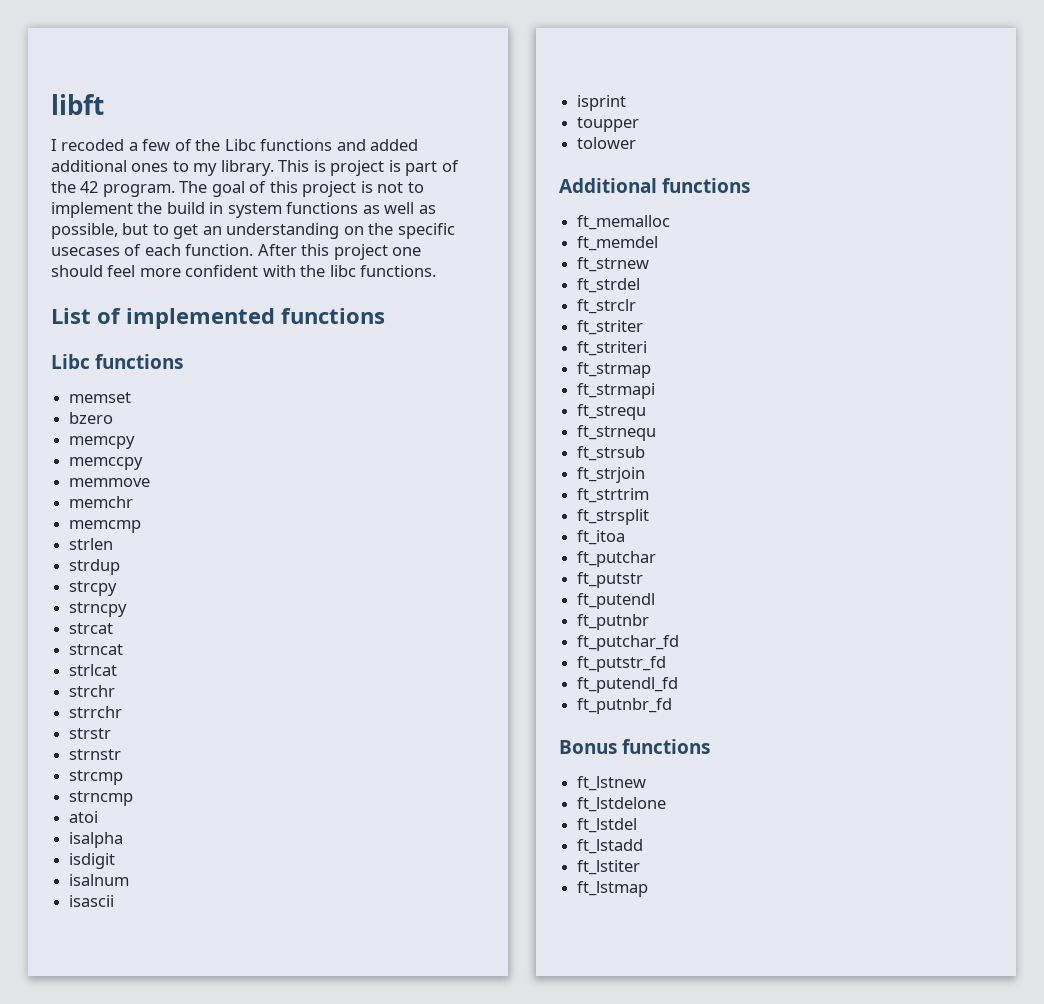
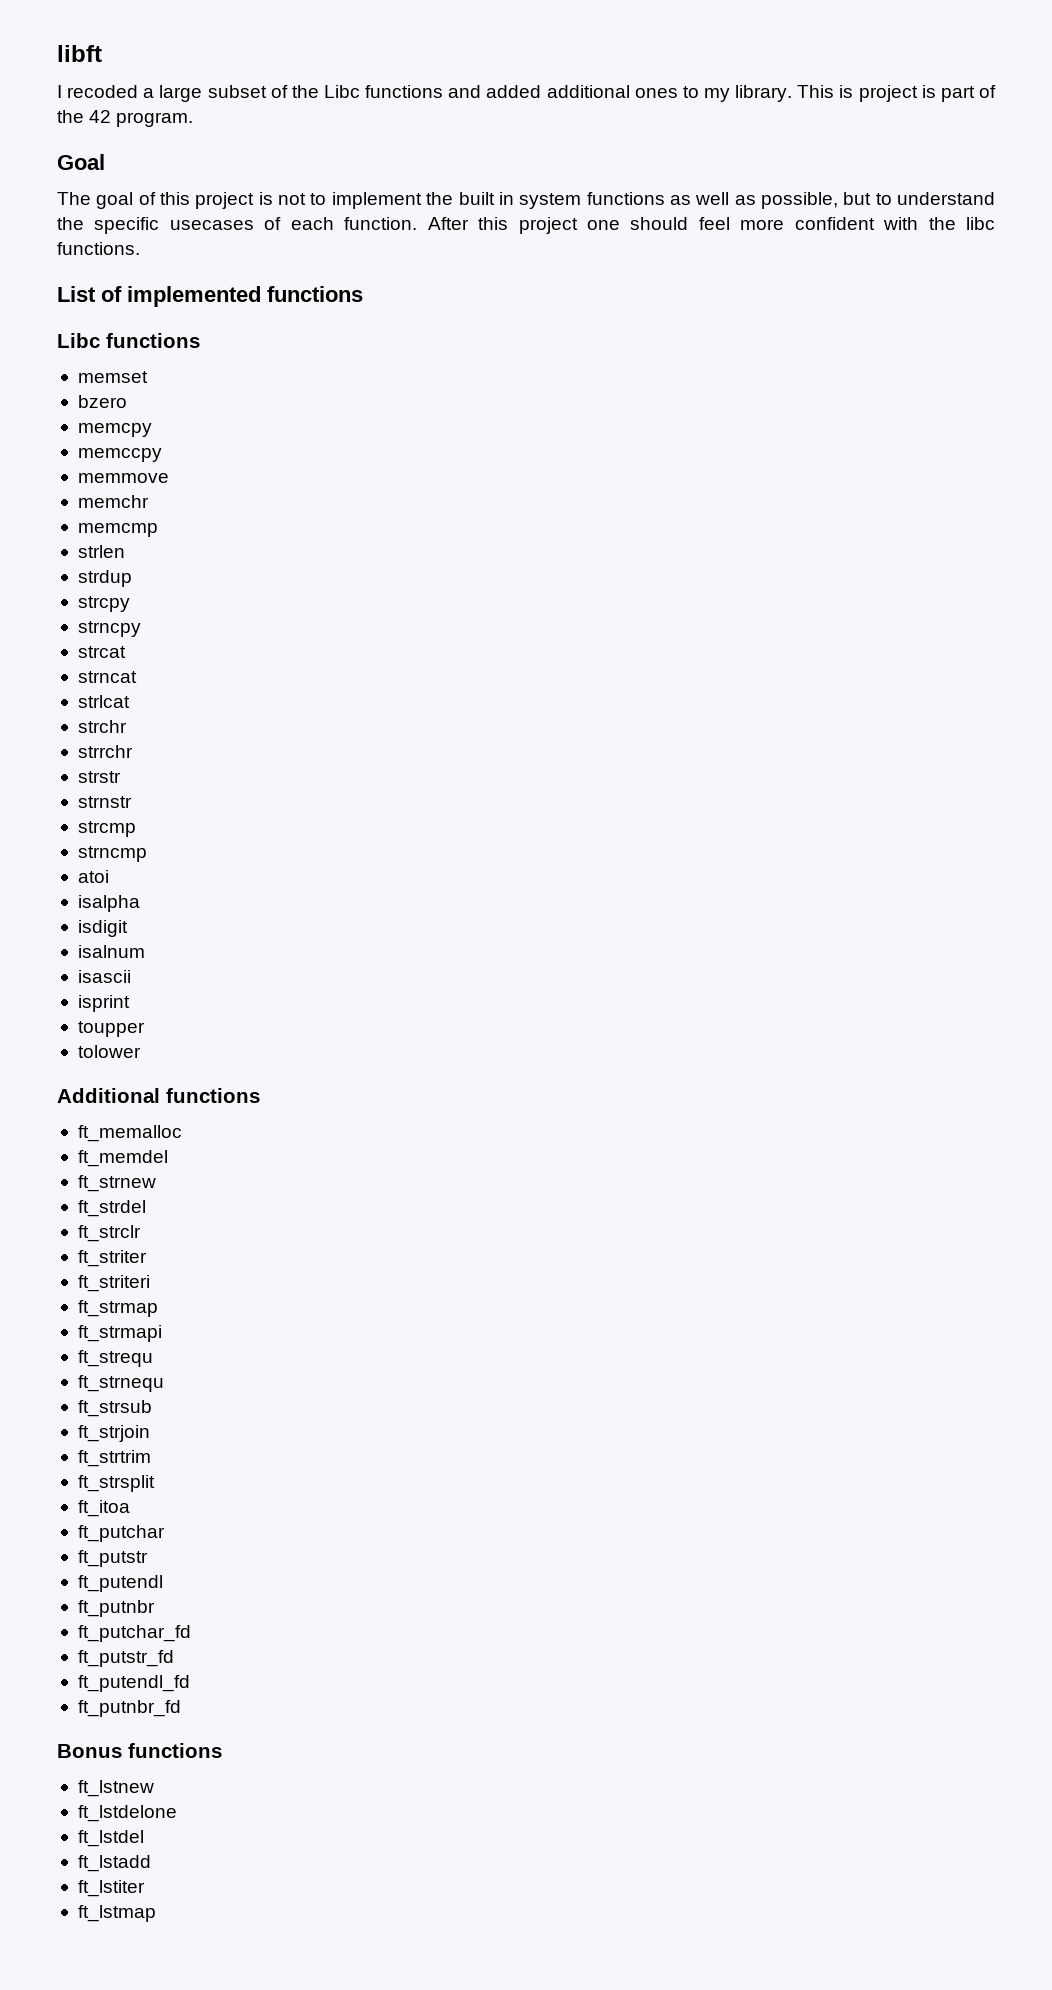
- I recoded a few of the Libc functions and added additional ones to my library.
+ I recoded a large subset of the Libc functions and added additional ones to my library.
- This is project is part of the 42 program. The goal of this project is not to implement the build in system functions as well as possible, but to get an understanding on the specific usecases of each function.
+ This is project is part of the 42 program.
+ Goal
+ The goal of this project is not to implement the built in system functions as well as possible, but to understand the specific usecases of each function.

